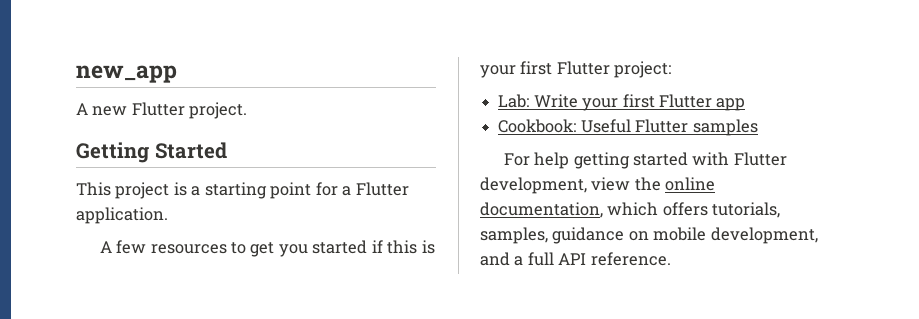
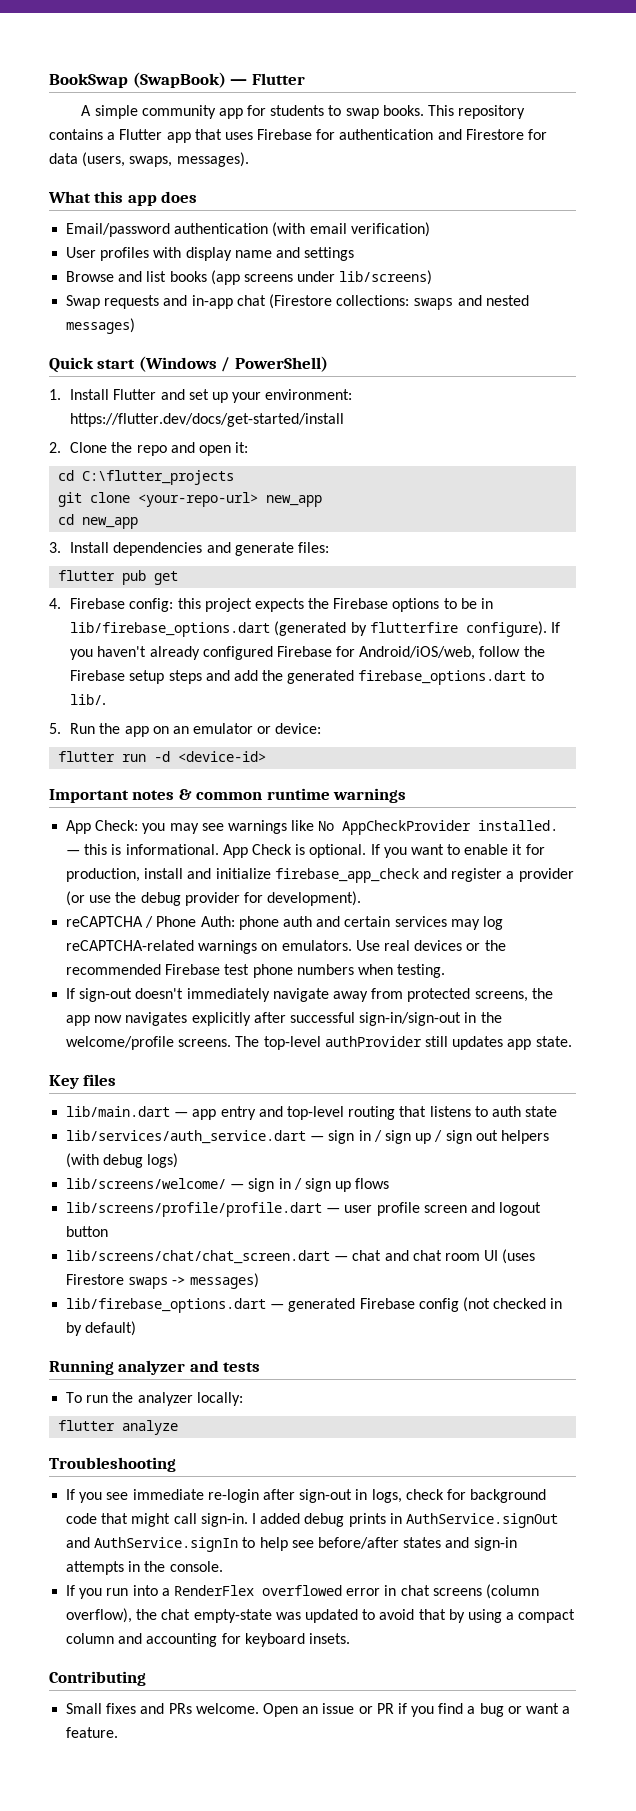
- new_app
- A new Flutter project.
- Getting Started
- This project is a starting point for a Flutter application.
- A few resources to get you started if this is your first Flutter project:
- Lab: Write your first Flutter app
- Cookbook: Useful Flutter samples
- For help getting started with Flutter development, view the online documentation, which offers tutorials, samples, guidance on mobile development, and a full API reference.
+ BookSwap (SwapBook) — Flutter
+ A simple community app for students to swap books. This repository contains a Flutter app that uses Firebase for authentication and Firestore for data (users, swaps, messages).
+ What this app does
+ Email/password authentication (with email verification)
+ User profiles with display name and settings
+ Browse and list books (app screens under lib/screens)
+ Swap requests and in-app chat (Firestore collections: swaps and nested messages)
+ Quick start (Windows / PowerShell)
+ 1. Install Flutter and set up your environment: https://flutter.dev/docs/get-started/install
+ 2. Clone the repo and open it:
+ cd C:\flutter_projects
+ git clone <your-repo-url> new_app
+ cd new_app
+ 3. Install dependencies and generate files:
+ flutter pub get
+ 4. Firebase config: this project expects the Firebase options to be in lib/firebase_options.dart (generated by flutterfire configure). If you haven't already configured Firebase for Android/iOS/web, follow the Firebase setup steps and add the generated firebase_options.dart to lib/.
+ 5. Run the app on an emulator or device:
+ flutter run -d <device-id>
+ Important notes & common runtime warnings
+ App Check: you may see warnings like No AppCheckProvider installed. — this is informational. App Check is optional. If you want to enable it for production, install and initialize firebase_app_check and register a provider (or use the debug provider for development).
+ reCAPTCHA / Phone Auth: phone auth and certain services may log reCAPTCHA-related warnings on emulators. Use real devices or the recommended Firebase test phone numbers when testing.
+ If sign-out doesn't immediately navigate away from protected screens, the app now navigates explicitly after successful sign-in/sign-out in the welcome/profile screens. The top-level authProvider still updates app state.
+ Key files
+ lib/main.dart — app entry and top-level routing that listens to auth state
+ lib/services/auth_service.dart — sign in / sign up / sign out helpers (with debug logs)
+ lib/screens/welcome/ — sign in / sign up flows
+ lib/screens/profile/profile.dart — user profile screen and logout button
+ lib/screens/chat/chat_screen.dart — chat and chat room UI (uses Firestore swaps -> messages)
+ lib/firebase_options.dart — generated Firebase config (not checked in by default)
+ Running analyzer and tests
+ To run the analyzer locally:
+ flutter analyze
+ Troubleshooting
+ If you see immediate re-login after sign-out in logs, check for background code that might call sign-in. I added debug prints in AuthService.signOut and AuthService.signIn to help see before/after states and sign-in attempts in the console.
+ If you run into a RenderFlex overflowed error in chat screens (column overflow), the chat empty-state was updated to avoid that by using a compact column and accounting for keyboard insets.
+ Contributing
+ Small fixes and PRs welcome. Open an issue or PR if you find a bug or want a feature.

